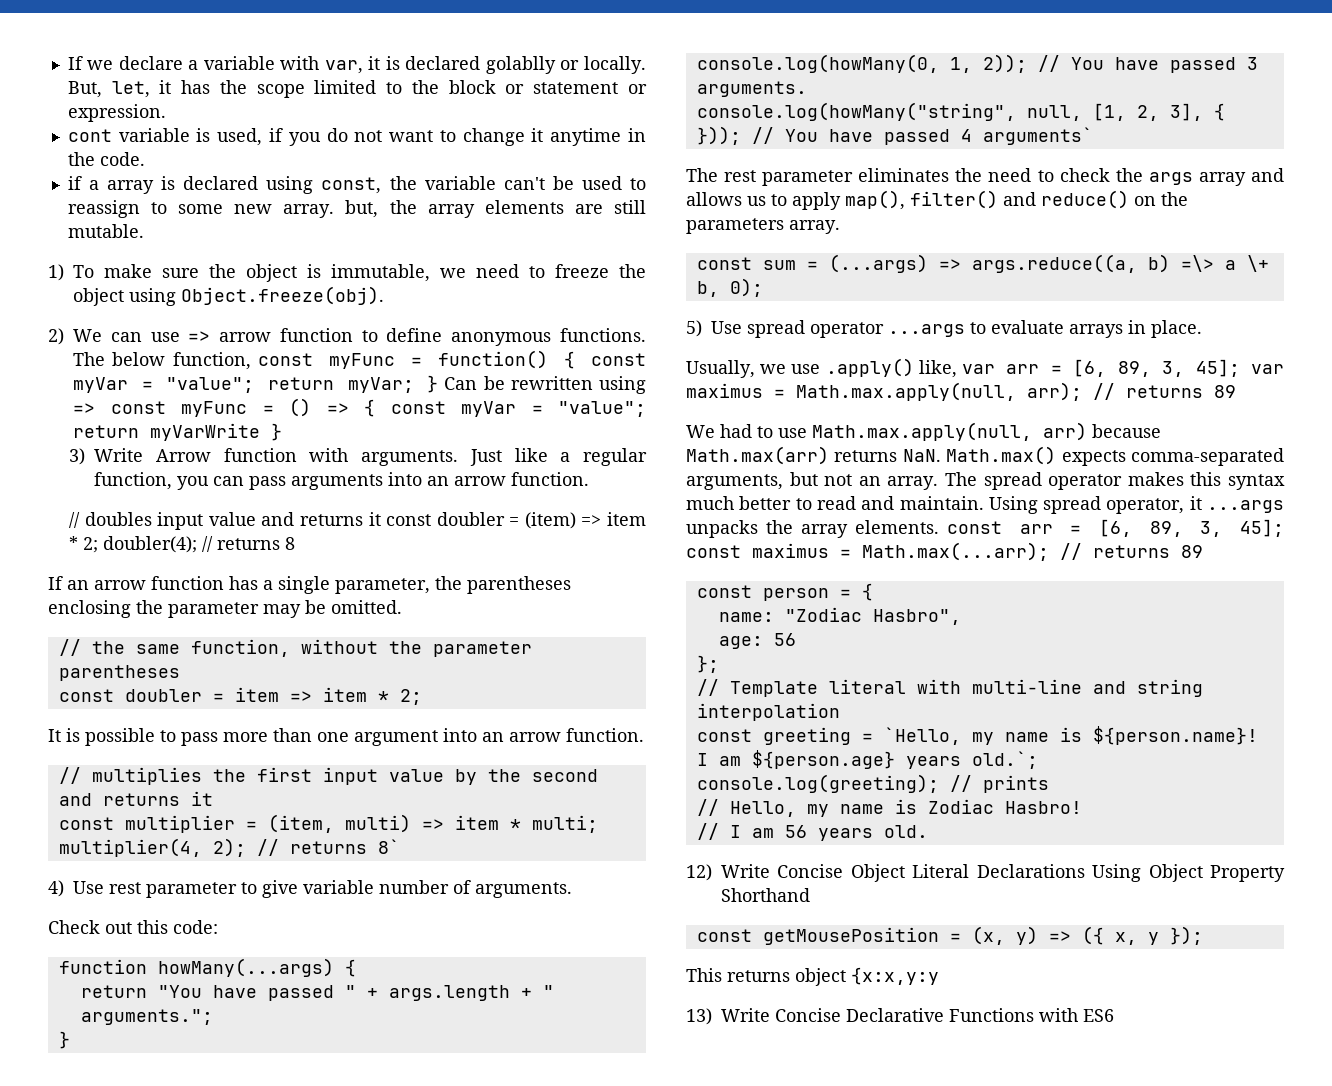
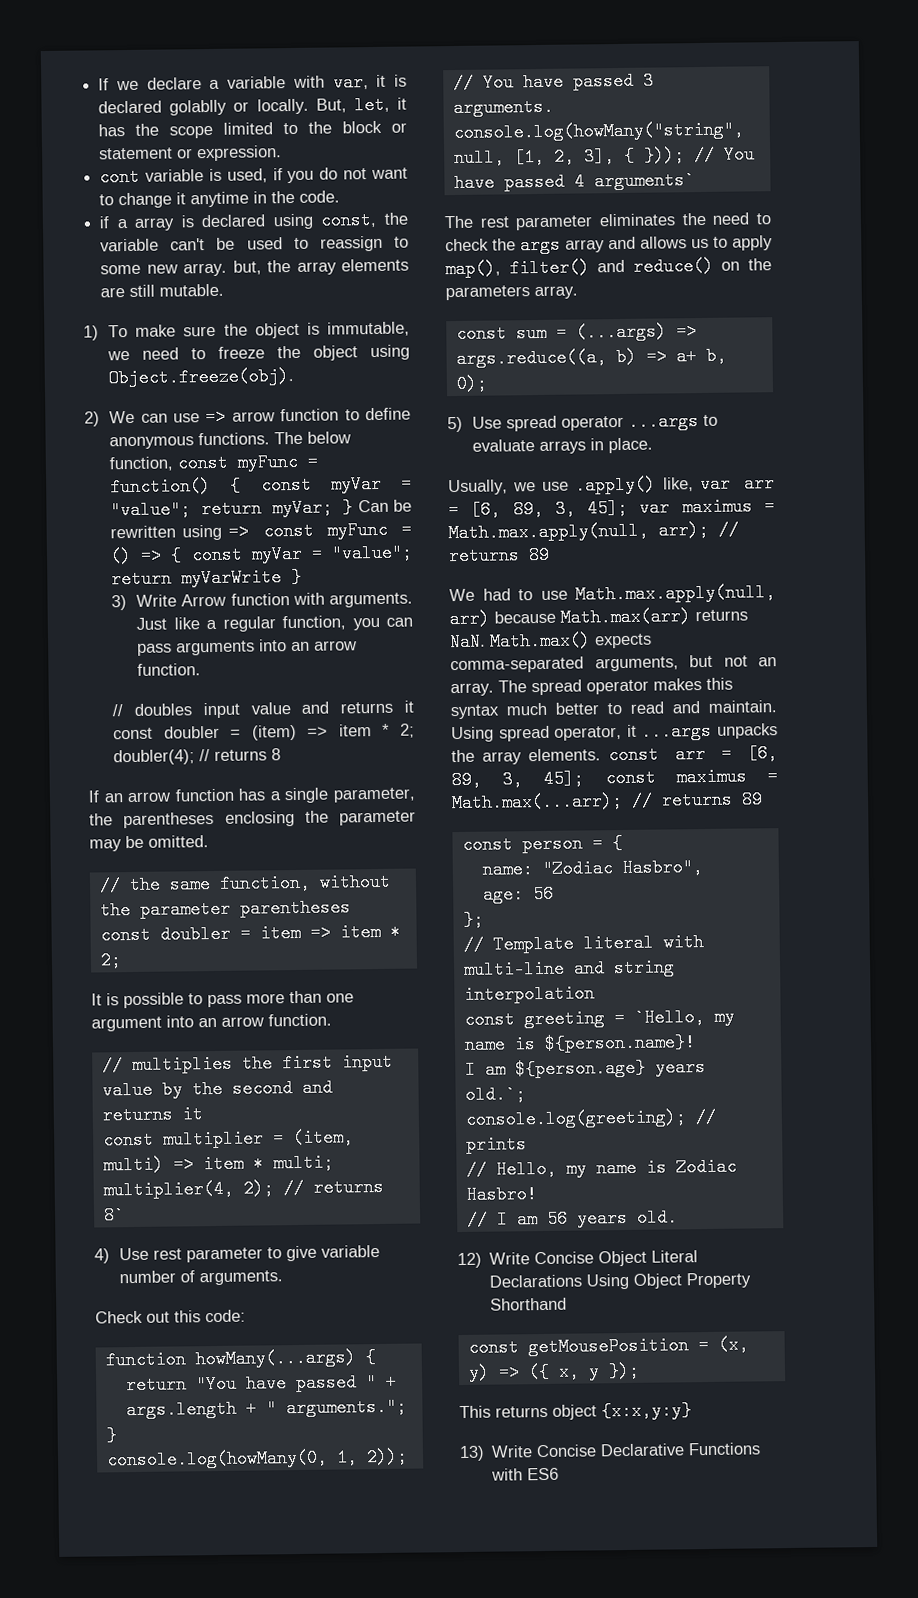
- const sum = (...args) => args.reduce((a, b) =\> a \+ b, 0);
+ const sum = (...args) => args.reduce((a, b) => a+ b, 0);
- This returns object {x:x,y:y
+ This returns object {x:x,y:y}

